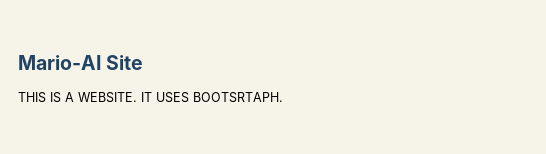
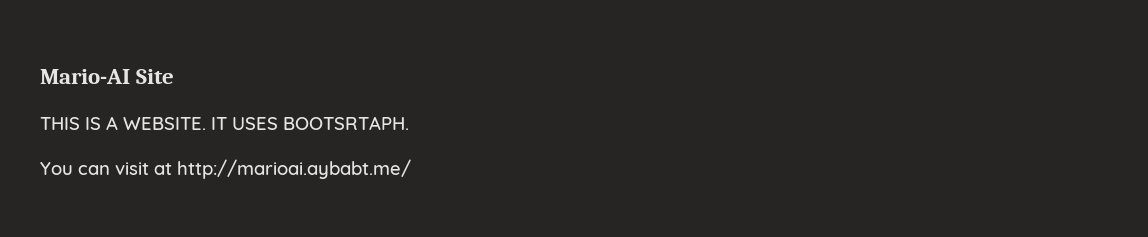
+ You can visit at http://marioai.aybabt.me/

